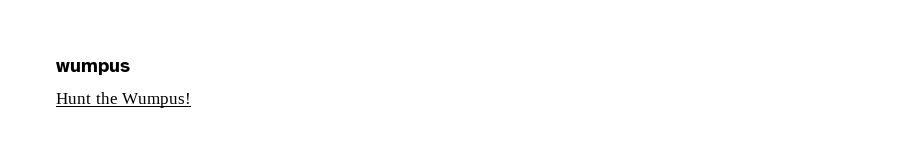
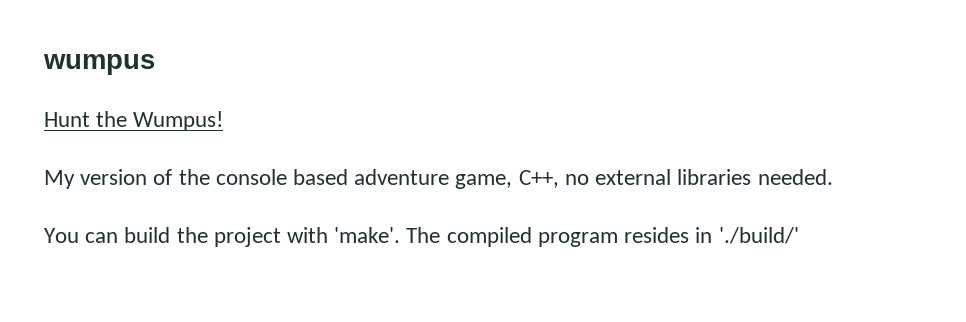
+ My version of the console based adventure game, C++, no external libraries needed.
+ You can build the project with 'make'. The compiled program resides in './build/'

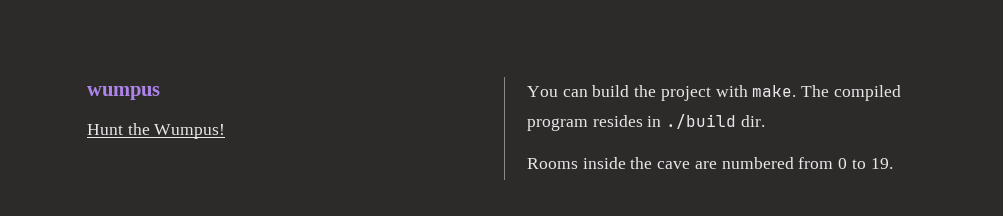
- My version of the console based adventure game, C++, no external libraries needed.
- You can build the project with 'make'.
+ You can build the project with make.
- The compiled program resides in './build/'
+ The compiled program resides in ./build dir.
+ Rooms inside the cave are numbered from 0 to 19.

